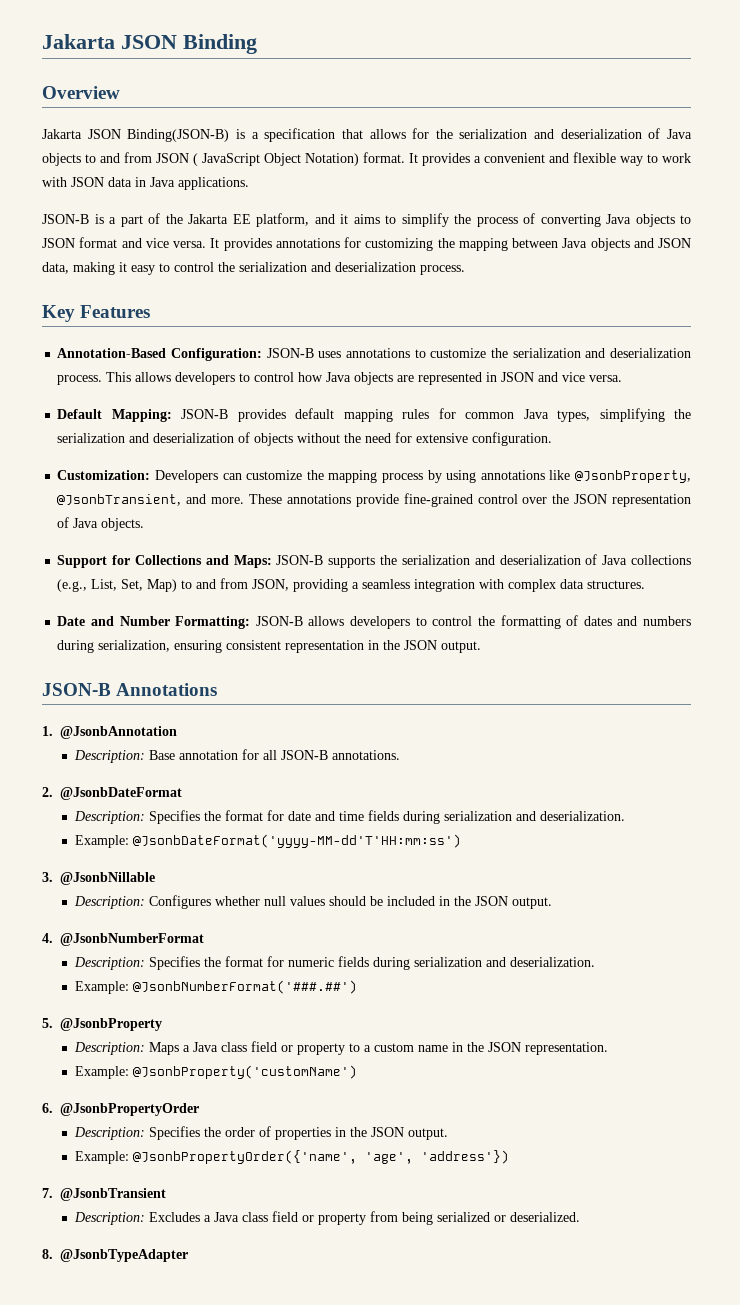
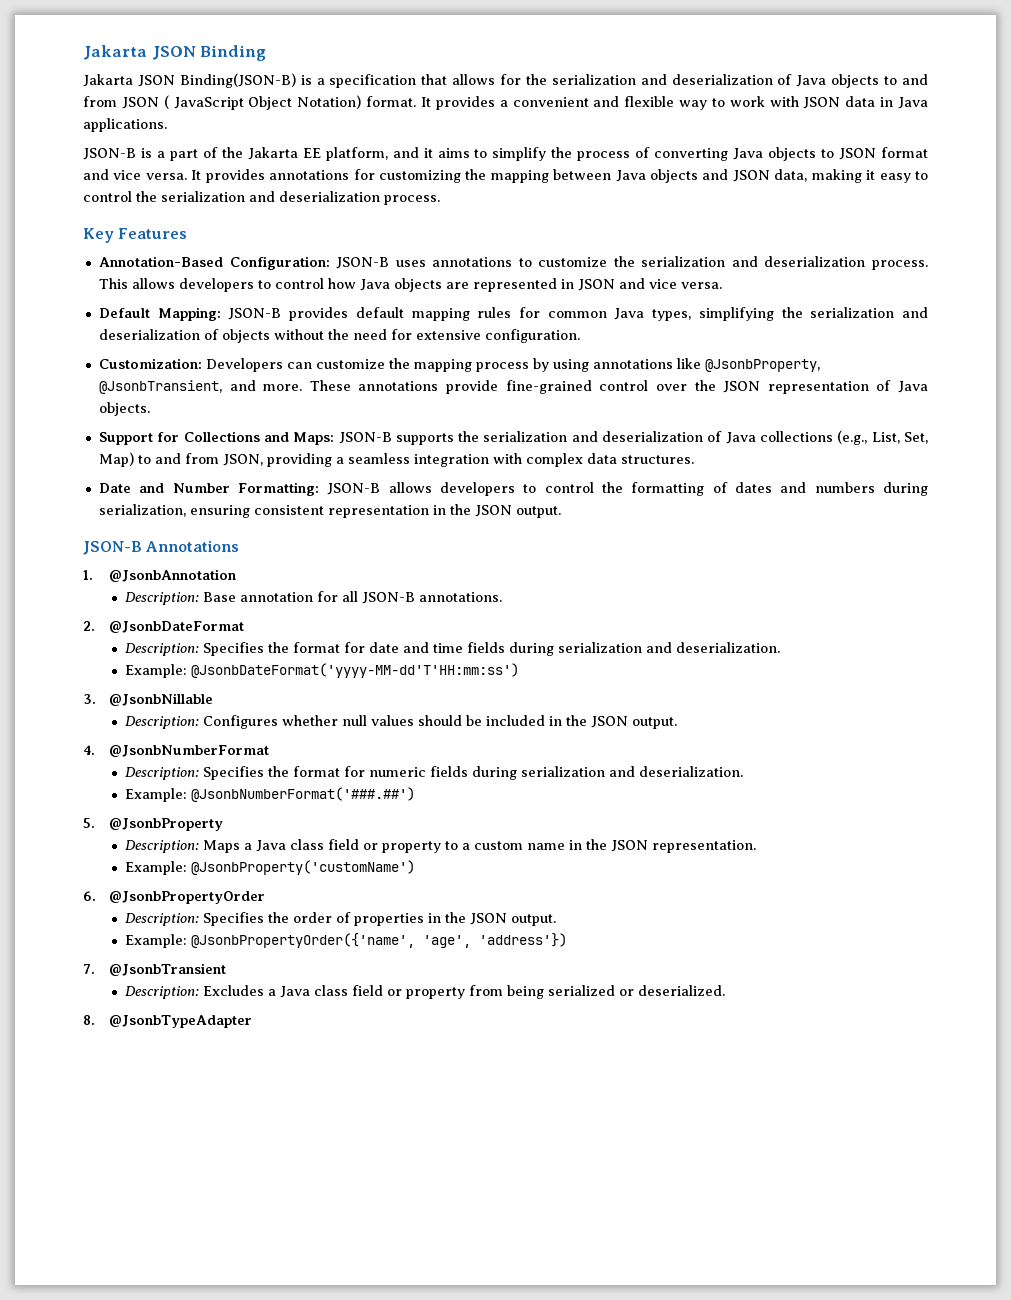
- Overview

